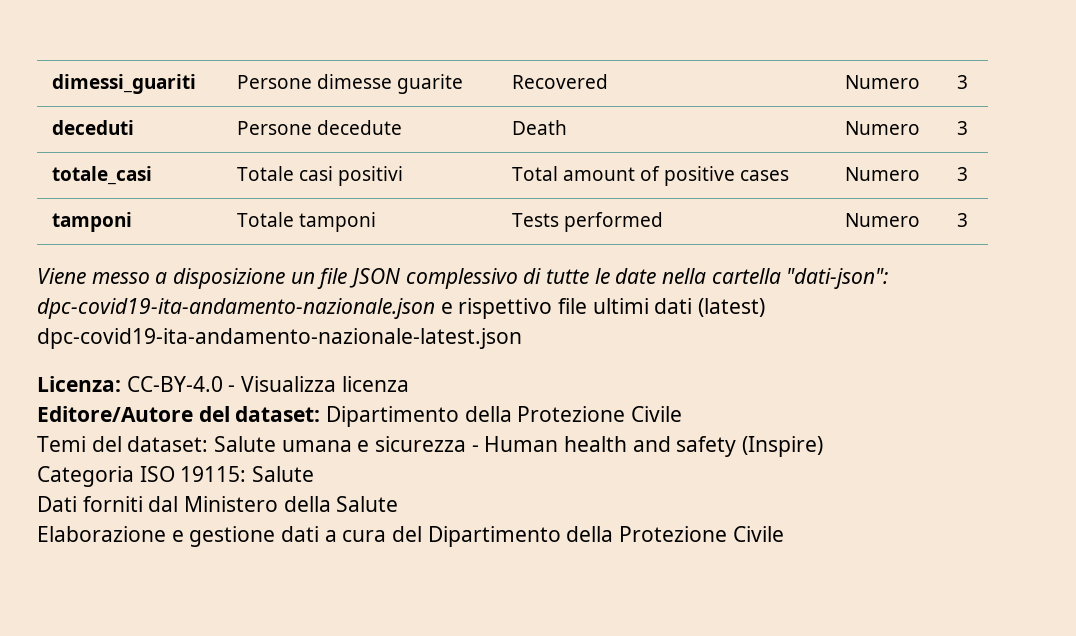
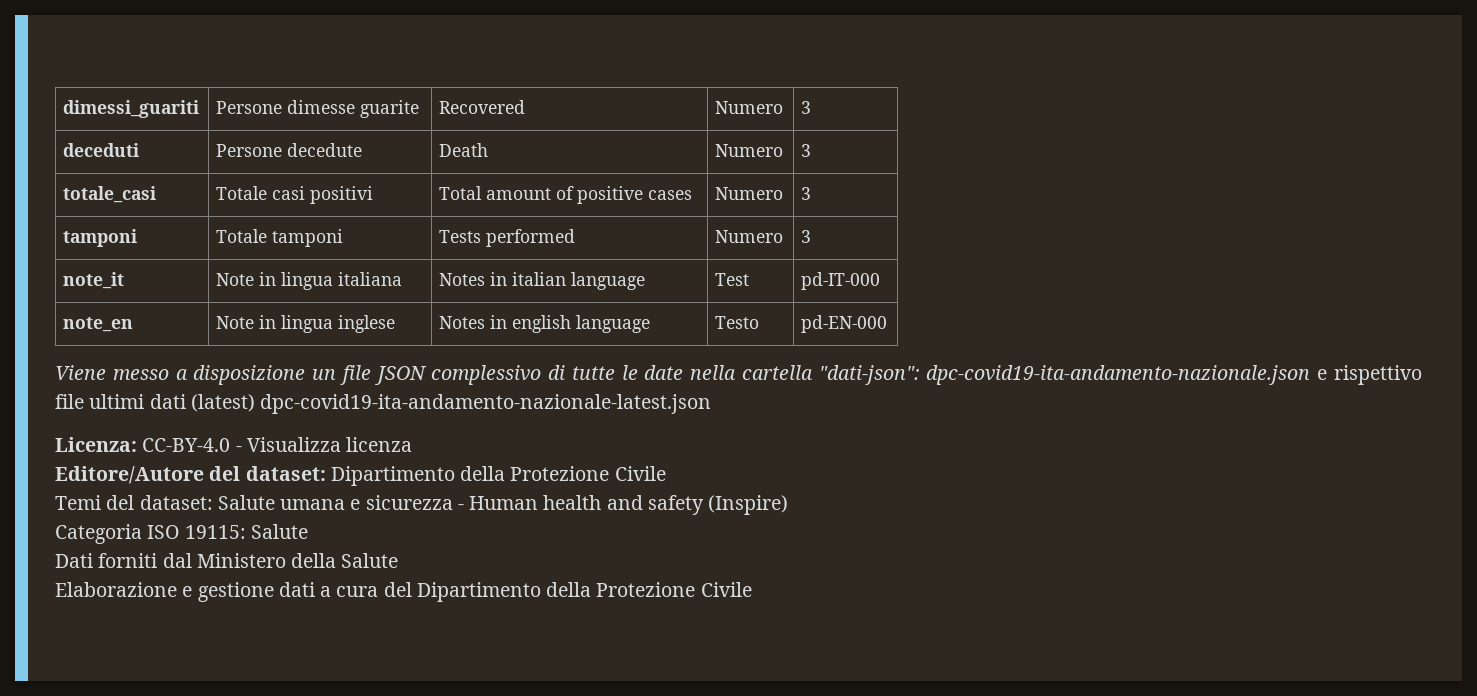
+ note_it | Note in lingua italiana | Notes in italian language | Test | pd-IT-000
+ note_en | Note in lingua inglese | Notes in english language | Testo | pd-EN-000

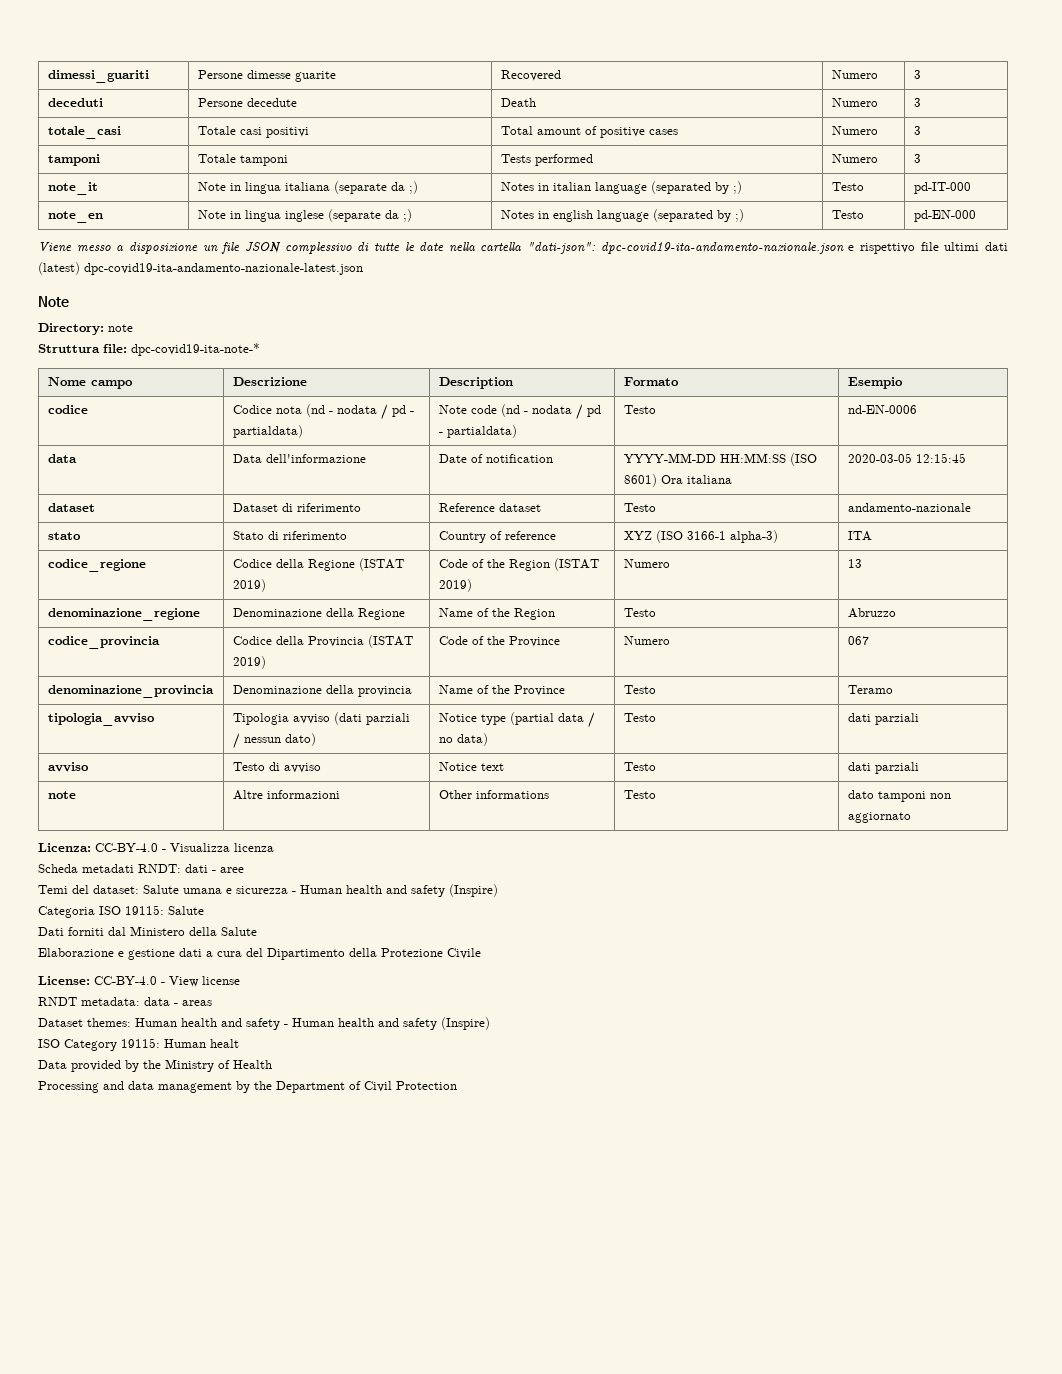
- note_it | Note in lingua italiana | Notes in italian language | Test | pd-IT-000
+ note_it | Note in lingua italiana (separate da ;) | Notes in italian language (separated by ;) | Testo | pd-IT-000
- note_en | Note in lingua inglese | Notes in english language | Testo | pd-EN-000
+ note_en | Note in lingua inglese (separate da ;) | Notes in english language (separated by ;) | Testo | pd-EN-000
  Viene messo a disposizione un file JSON complessivo di tutte le date nella cartella "dati-json": dpc-covid19-ita-andamento-nazionale.json e rispettivo file ultimi dati (latest) dpc-covid19-ita-andamento-nazionale-latest.json
+ Note
+ Directory: note
+ Struttura file: dpc-covid19-ita-note-*
+ Nome campo | Descrizione | Description | Formato | Esempio
+ codice | Codice nota (nd - nodata / pd - partialdata) | Note code (nd - nodata / pd - partialdata) | Testo | nd-EN-0006
+ data | Data dell'informazione | Date of notification | YYYY-MM-DD HH:MM:SS (ISO 8601) Ora italiana | 2020-03-05 12:15:45
+ dataset | Dataset di riferimento | Reference dataset | Testo | andamento-nazionale
+ stato | Stato di riferimento | Country of reference | XYZ (ISO 3166-1 alpha-3) | ITA
+ codice_regione | Codice della Regione (ISTAT 2019) | Code of the Region (ISTAT 2019) | Numero | 13
+ denominazione_regione | Denominazione della Regione | Name of the Region | Testo | Abruzzo
+ codice_provincia | Codice della Provincia (ISTAT 2019) | Code of the Province | Numero | 067
+ denominazione_provincia | Denominazione della provincia | Name of the Province | Testo | Teramo
+ tipologia_avviso | Tipologia avviso (dati parziali / nessun dato) | Notice type (partial data / no data) | Testo | dati parziali
+ avviso | Testo di avviso | Notice text | Testo | dati parziali
+ note | Altre informazioni | Other informations | Testo | dato tamponi non aggiornato
- Editore/Autore del dataset: Dipartimento della Protezione Civile
+ Scheda metadati RNDT: dati - aree
+ License: CC-BY-4.0 - View license
+ RNDT metadata: data - areas
+ Dataset themes: Human health and safety - Human health and safety (Inspire)
+ ISO Category 19115: Human healt
+ Data provided by the Ministry of Health
+ Processing and data management by the Department of Civil Protection

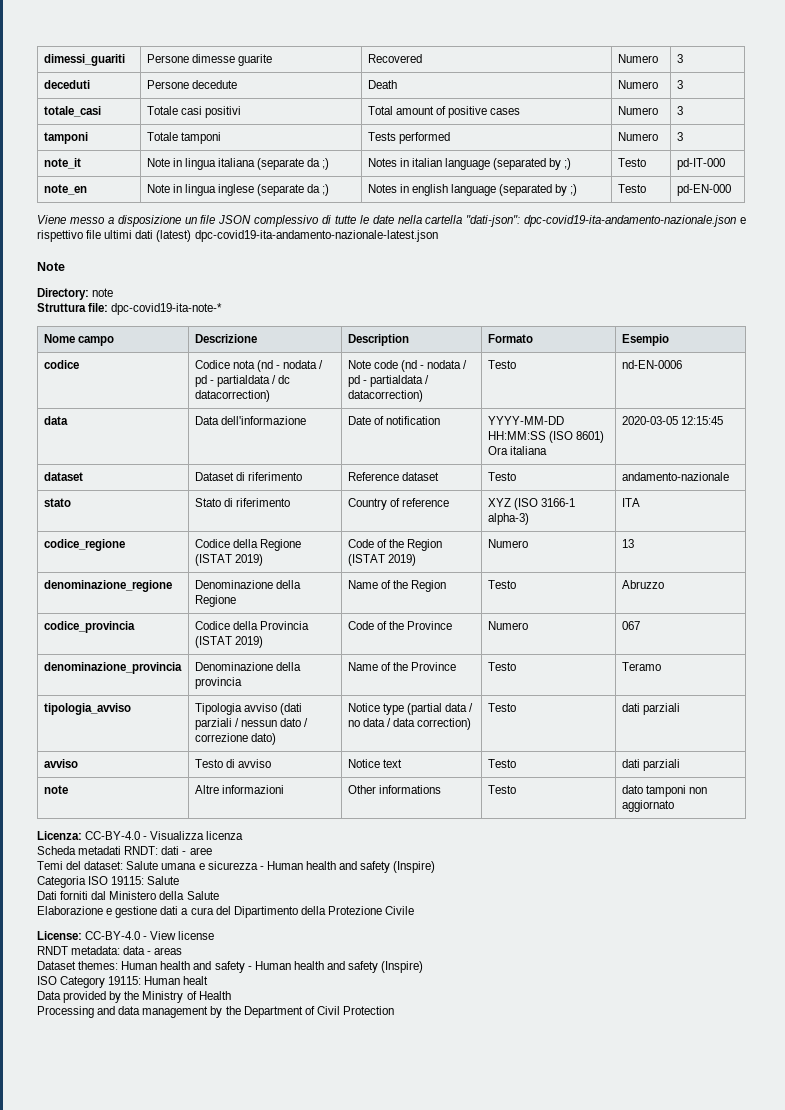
- codice | Codice nota (nd - nodata / pd - partialdata) | Note code (nd - nodata / pd - partialdata) | Testo | nd-EN-0006
+ codice | Codice nota (nd - nodata / pd - partialdata / dc datacorrection) | Note code (nd - nodata / pd - partialdata / datacorrection) | Testo | nd-EN-0006
- tipologia_avviso | Tipologia avviso (dati parziali / nessun dato) | Notice type (partial data / no data) | Testo | dati parziali
+ tipologia_avviso | Tipologia avviso (dati parziali / nessun dato / correzione dato) | Notice type (partial data / no data / data correction) | Testo | dati parziali

